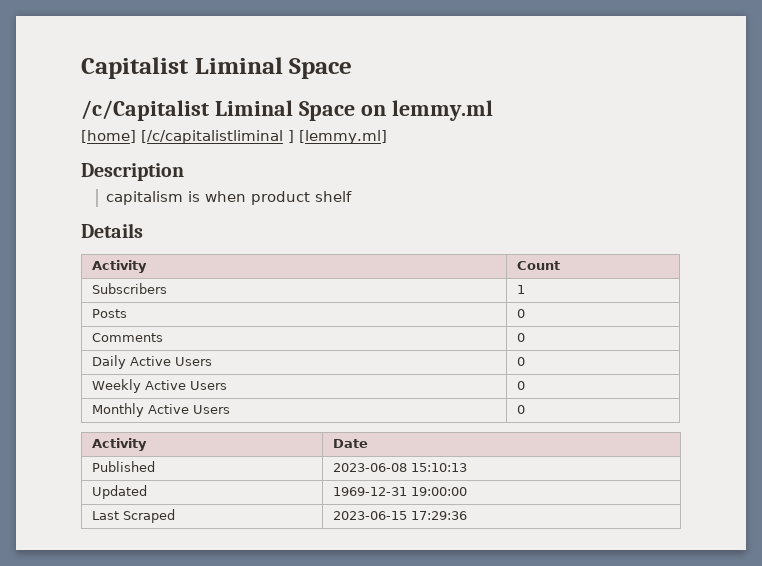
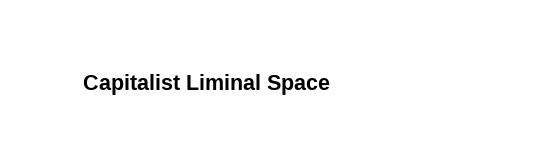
- /c/Capitalist Liminal Space on lemmy.ml
- [home] [/c/capitalistliminal ] [lemmy.ml]
- Description
- capitalism is when product shelf
- Details
- Activity | Count
- Subscribers | 1
- Posts | 0
- Comments | 0
- Daily Active Users | 0
- Weekly Active Users | 0
- Monthly Active Users | 0
- Activity | Date
- Published | 2023-06-08 15:10:13
- Updated | 1969-12-31 19:00:00
- Last Scraped | 2023-06-15 17:29:36

